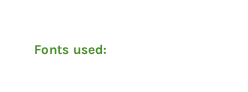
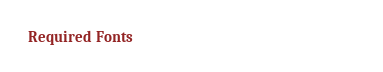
- Fonts used:
+ Required Fonts

